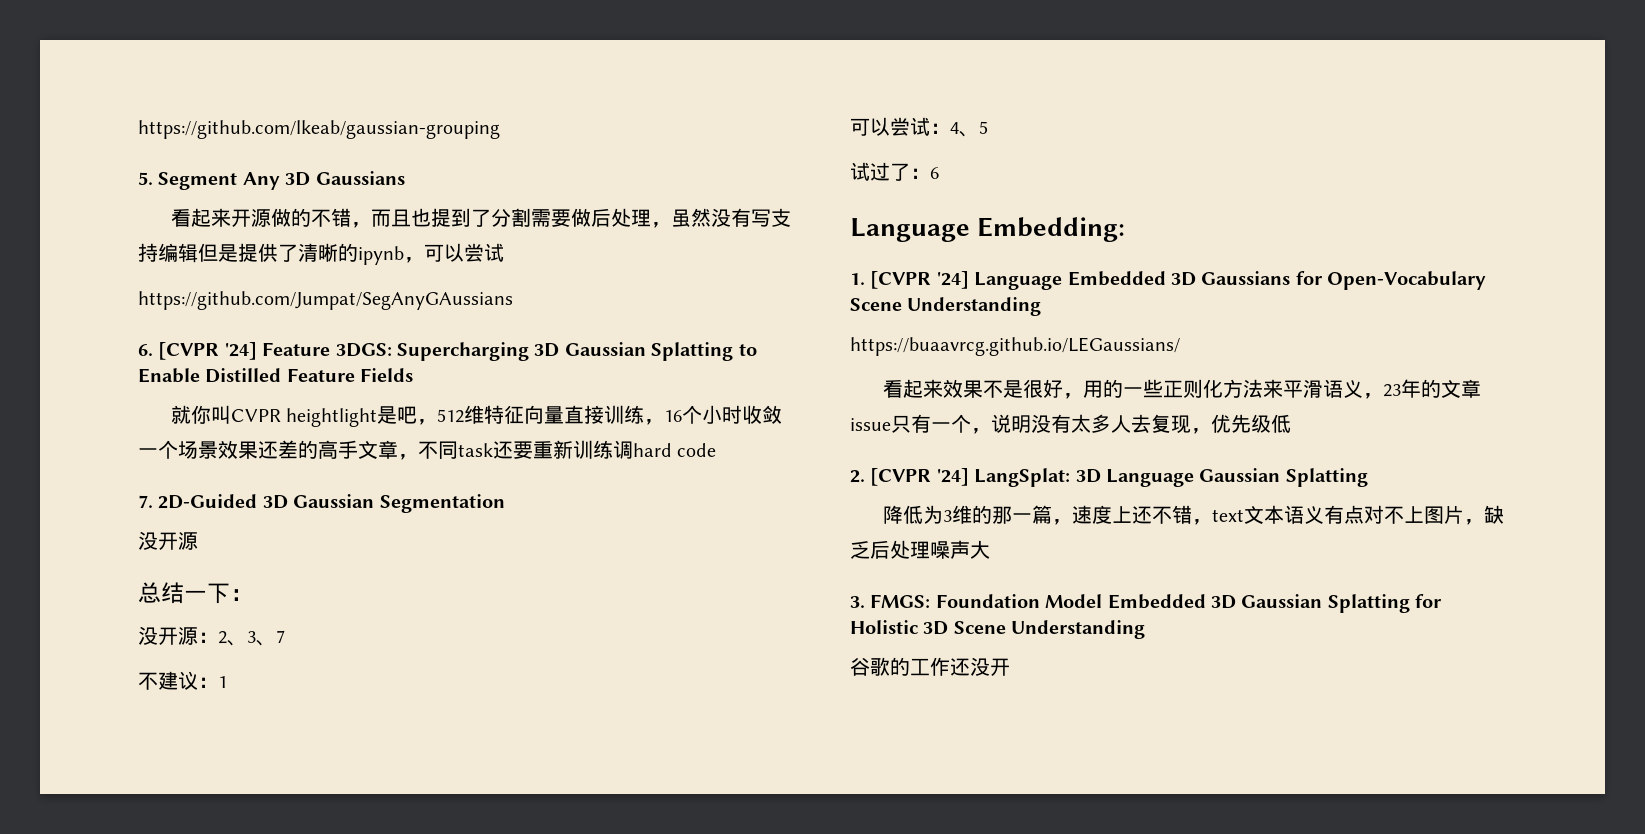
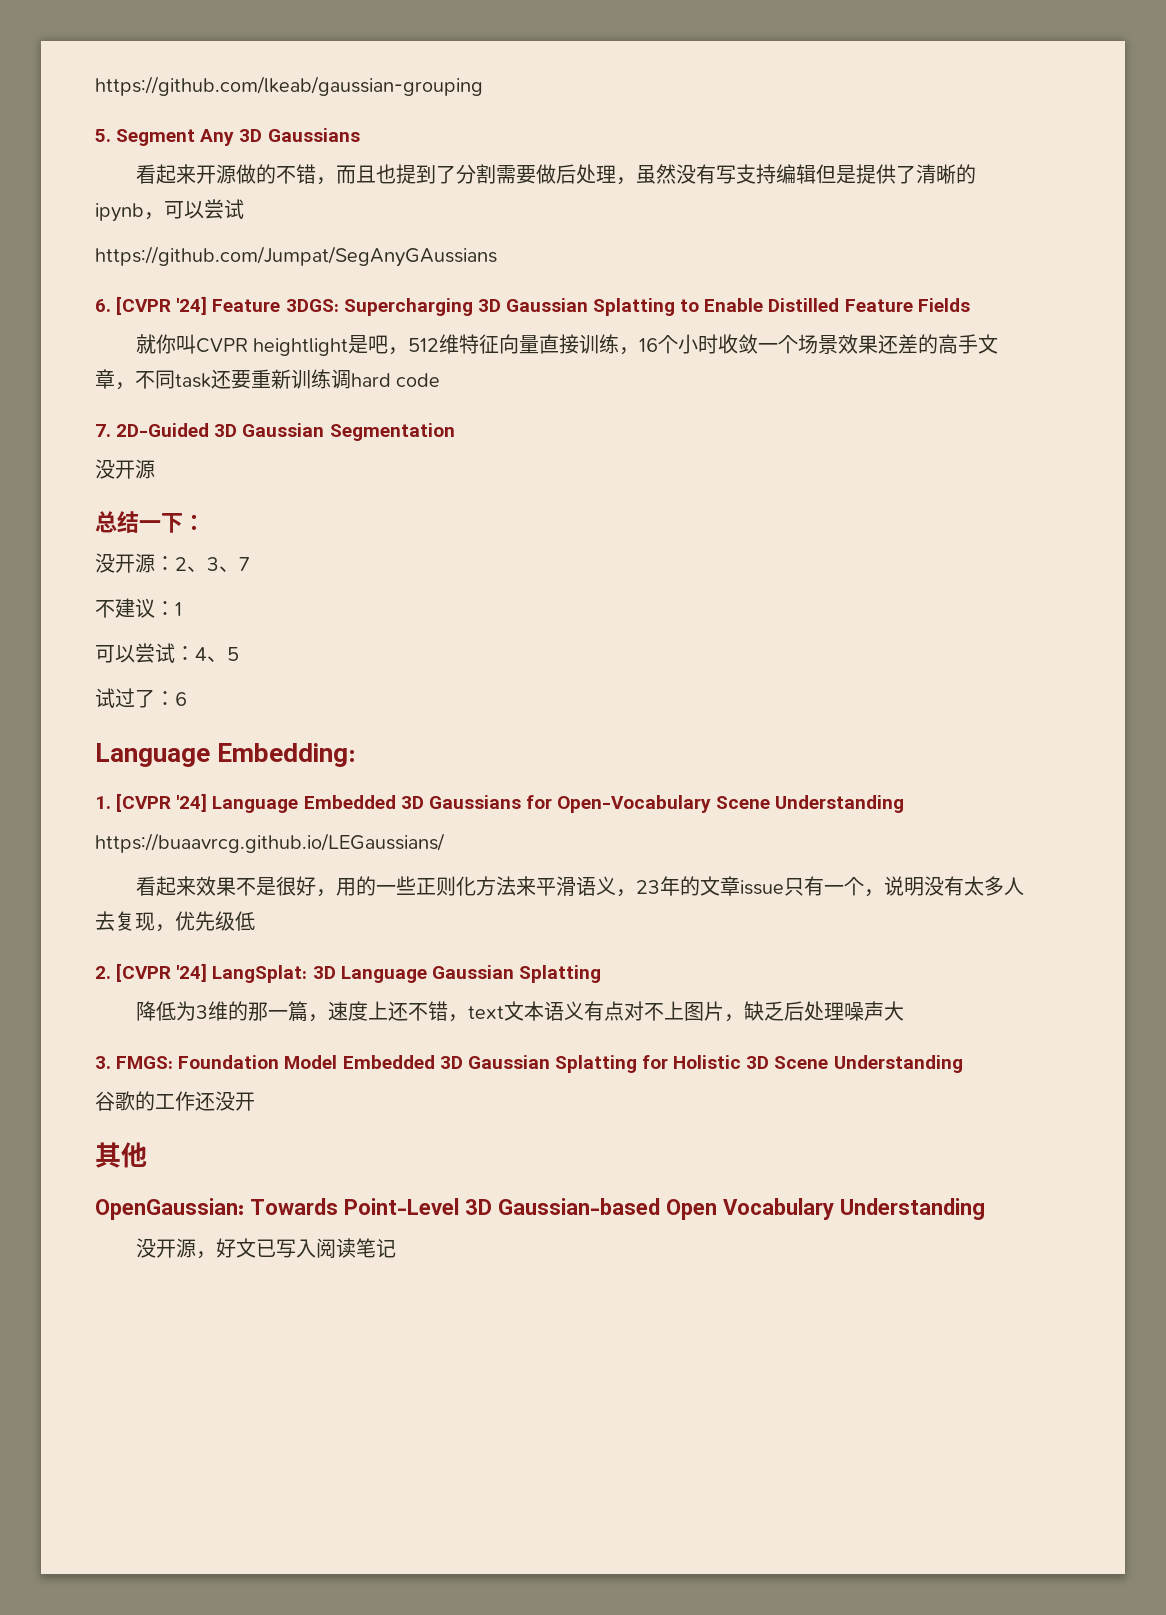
+ 其他
+ OpenGaussian: Towards Point-Level 3D Gaussian-based Open Vocabulary Understanding
+ 没开源，好文已写入阅读笔记

